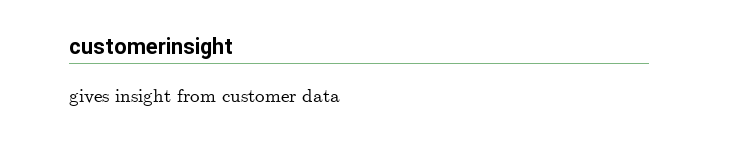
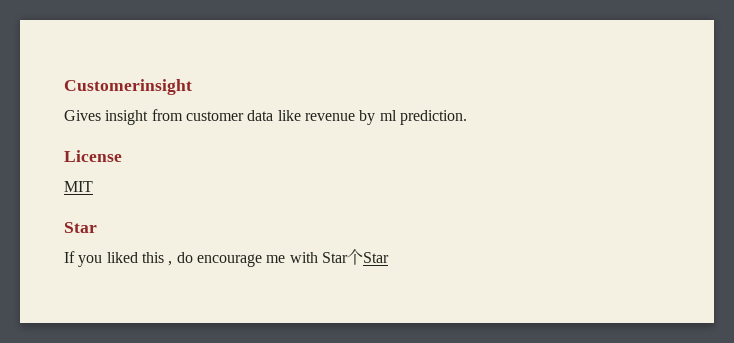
- customerinsight
- gives insight from customer data
+ Customerinsight
+ Gives insight from customer data like revenue by ml prediction.
+ License
+ MIT
+ Star
+ If you liked this , do encourage me with Star个Star

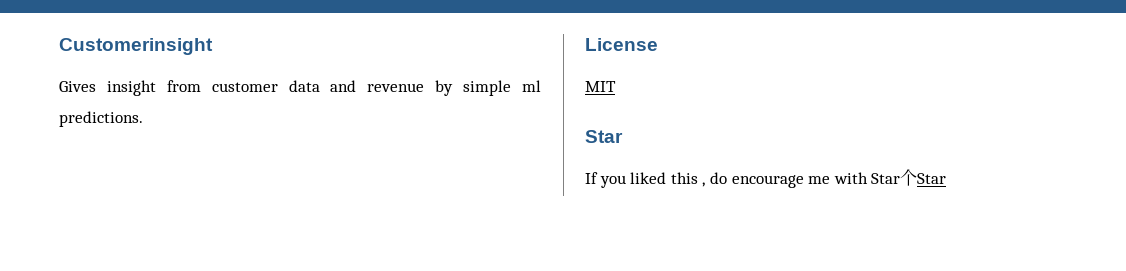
- Gives insight from customer data like revenue by ml prediction.
+ Gives insight from customer data and revenue by simple ml predictions.

